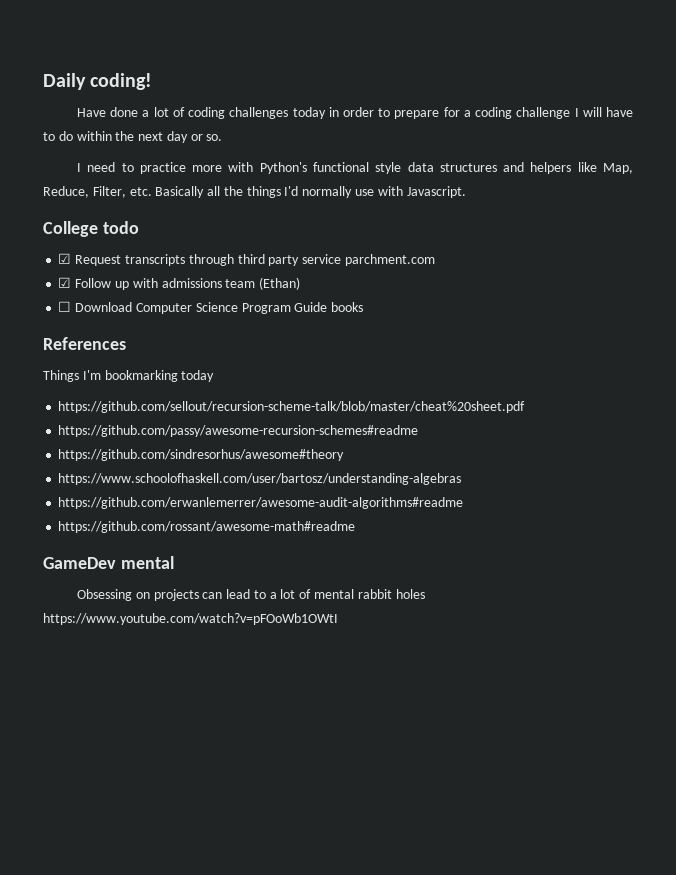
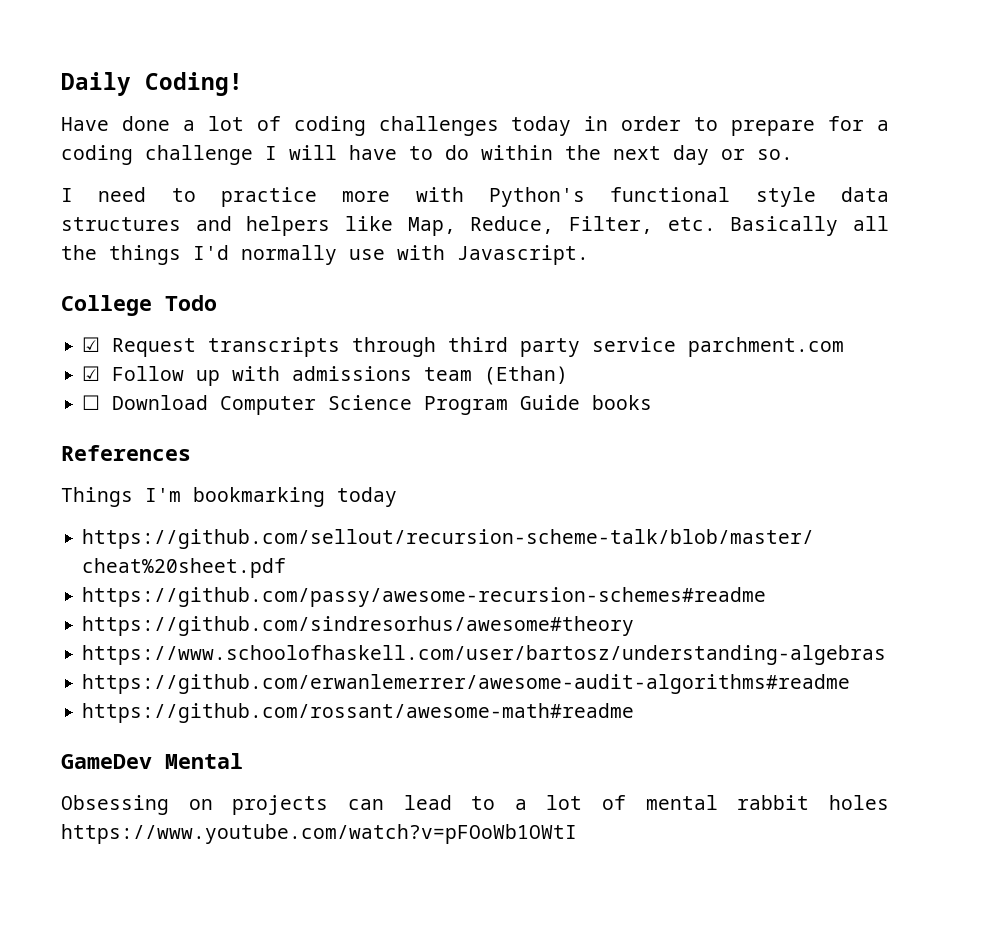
- Daily coding!
+ Daily Coding!
- College todo
+ College Todo
- GameDev mental
+ GameDev Mental

